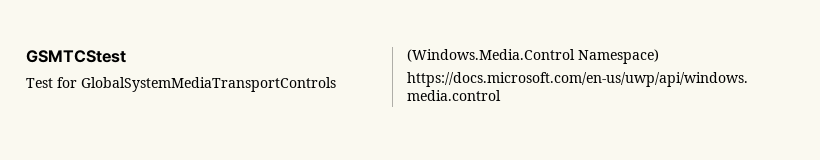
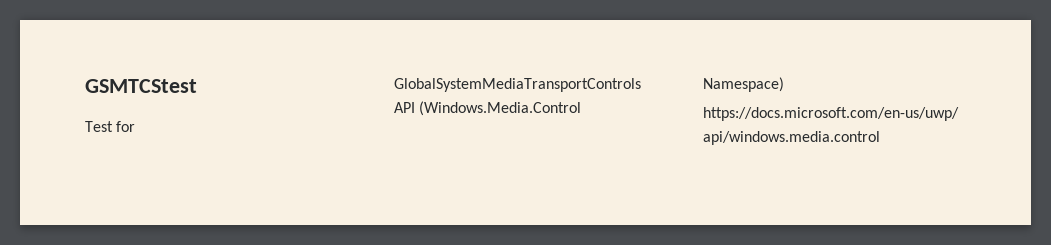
- Test for GlobalSystemMediaTransportControls (Windows.Media.Control Namespace)
+ Test for GlobalSystemMediaTransportControls API (Windows.Media.Control Namespace)

